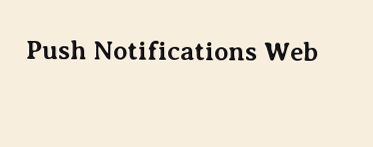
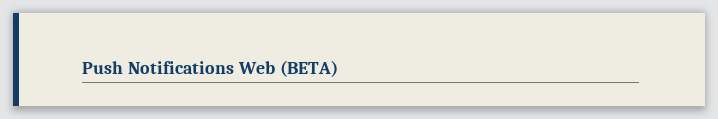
- Push Notifications Web
+ Push Notifications Web (BETA)

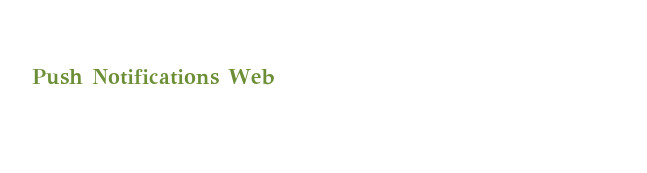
- Push Notifications Web (BETA)
+ Push Notifications Web

